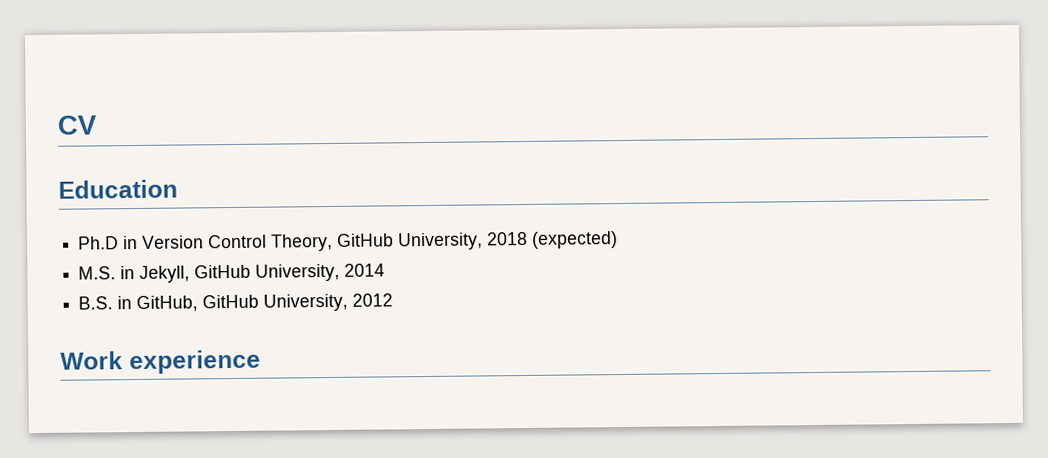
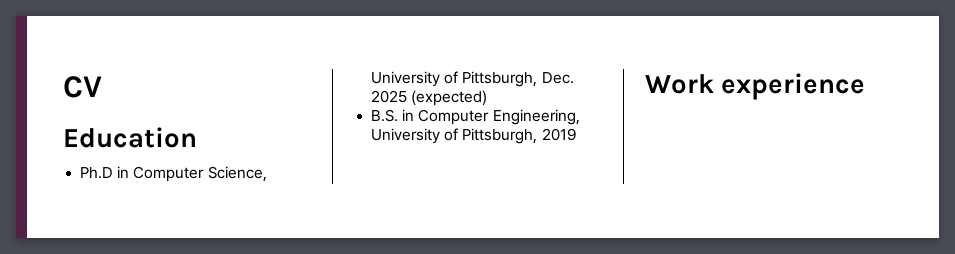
- Ph.D in Version Control Theory, GitHub University, 2018 (expected)
- M.S. in Jekyll, GitHub University, 2014
- B.S. in GitHub, GitHub University, 2012
+ Ph.D in Computer Science, University of Pittsburgh, Dec. 2025 (expected)
+ B.S. in Computer Engineering, University of Pittsburgh, 2019

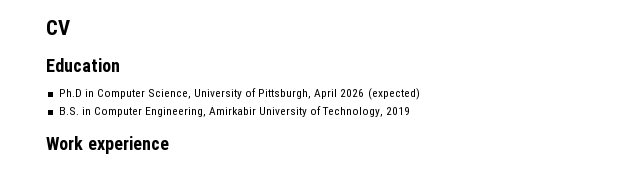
- Ph.D in Computer Science, University of Pittsburgh, Dec. 2025 (expected)
+ Ph.D in Computer Science, University of Pittsburgh, April 2026 (expected)
- B.S. in Computer Engineering, University of Pittsburgh, 2019
+ B.S. in Computer Engineering, Amirkabir University of Technology, 2019

